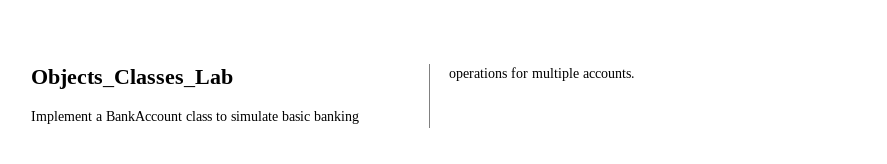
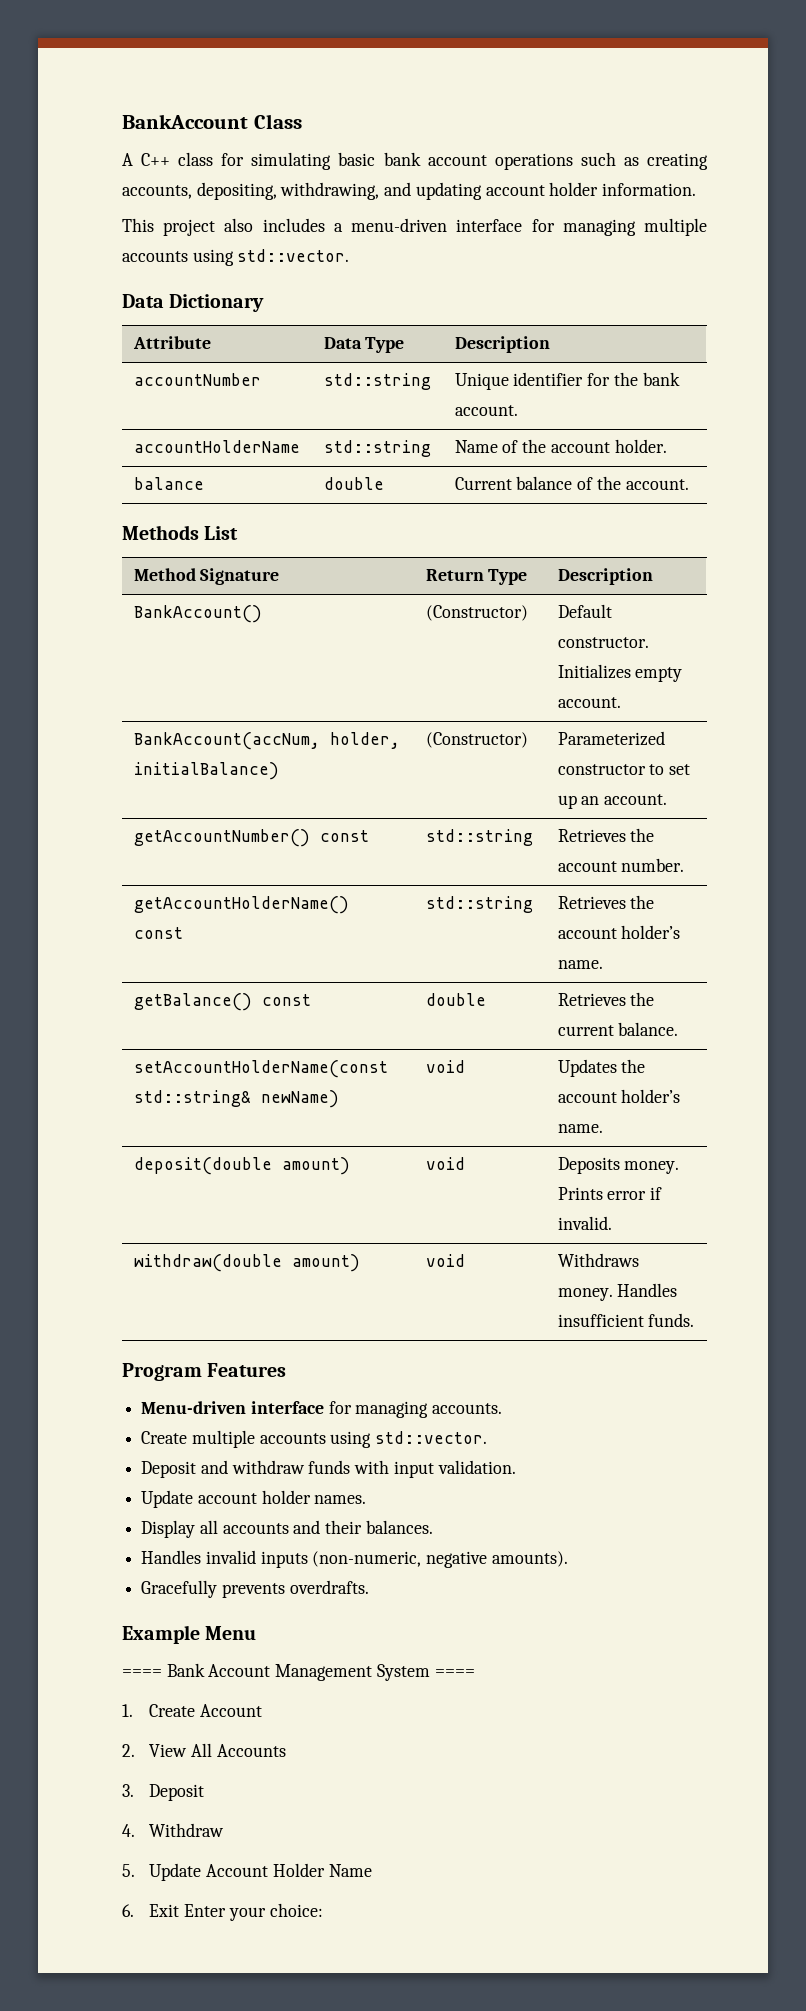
- Objects_Classes_Lab
- Implement a BankAccount class to simulate basic banking operations for multiple accounts.
+ BankAccount Class
+ A C++ class for simulating basic bank account operations such as creating accounts, depositing, withdrawing, and updating account holder information.
+ This project also includes a menu-driven interface for managing multiple accounts using std::vector.
+ Data Dictionary
+ Attribute | Data Type | Description
+ accountNumber | std::string | Unique identifier for the bank account.
+ accountHolderName | std::string | Name of the account holder.
+ balance | double | Current balance of the account.
+ Methods List
+ Method Signature | Return Type | Description
+ BankAccount() | (Constructor) | Default constructor. Initializes empty account.
+ BankAccount(accNum, holder, initialBalance) | (Constructor) | Parameterized constructor to set up an account.
+ getAccountNumber() const | std::string | Retrieves the account number.
+ getAccountHolderName() const | std::string | Retrieves the account holder’s name.
+ getBalance() const | double | Retrieves the current balance.
+ setAccountHolderName(const std::string& newName) | void | Updates the account holder’s name.
+ deposit(double amount) | void | Deposits money. Prints error if invalid.
+ withdraw(double amount) | void | Withdraws money. Handles insufficient funds.
+ Program Features
+ Menu-driven interface for managing accounts.
+ Create multiple accounts using std::vector.
+ Deposit and withdraw funds with input validation.
+ Update account holder names.
+ Display all accounts and their balances.
+ Handles invalid inputs (non-numeric, negative amounts).
+ Gracefully prevents overdrafts.
+ Example Menu
+ ==== Bank Account Management System ====
+ 1. Create Account
+ 2. View All Accounts
+ 3. Deposit
+ 4. Withdraw
+ 5. Update Account Holder Name
+ 6. Exit Enter your choice:

